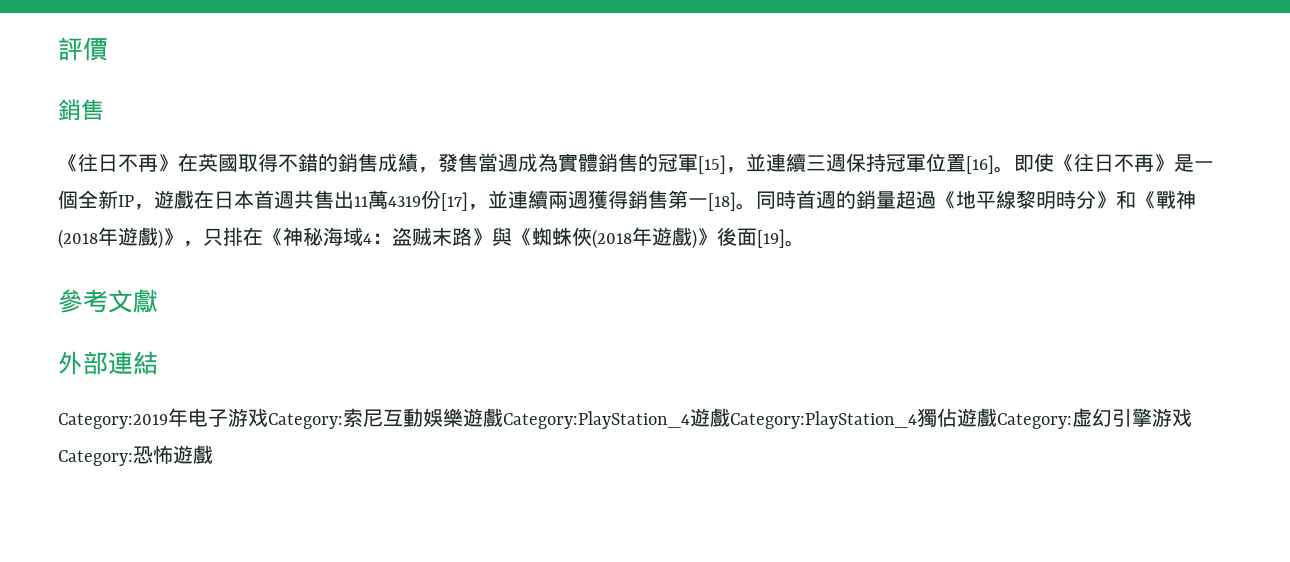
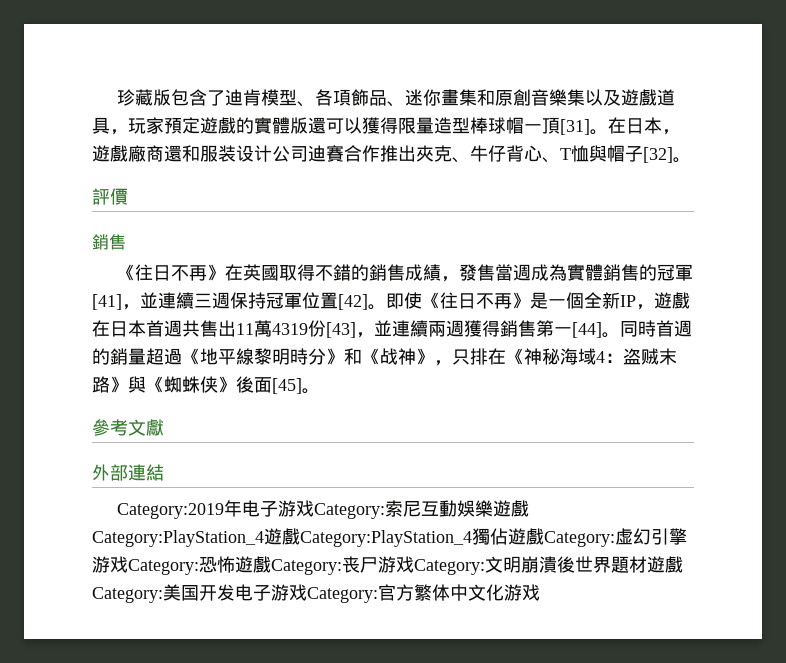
+ 珍藏版包含了迪肯模型、各項飾品、迷你畫集和原創音樂集以及遊戲道具，玩家預定遊戲的實體版還可以獲得限量造型棒球帽一頂[31]。在日本，遊戲廠商還和服装设计公司迪賽合作推出夾克、牛仔背心、T恤與帽子[32]。
- 《往日不再》在英國取得不錯的銷售成績，發售當週成為實體銷售的冠軍[15]，並連續三週保持冠軍位置[16]。
+ 《往日不再》在英國取得不錯的銷售成績，發售當週成為實體銷售的冠軍[41]，並連續三週保持冠軍位置[42]。
- 即使《往日不再》是一個全新IP，遊戲在日本首週共售出11萬4319份[17]，並連續兩週獲得銷售第一[18]。
+ 即使《往日不再》是一個全新IP，遊戲在日本首週共售出11萬4319份[43]，並連續兩週獲得銷售第一[44]。
- 同時首週的銷量超過《地平線黎明時分》和《戰神(2018年遊戲)》，只排在《神秘海域4：盗贼末路》與《蜘蛛俠(2018年遊戲)》後面[19]。
+ 同時首週的銷量超過《地平線黎明時分》和《战神》，只排在《神秘海域4：盗贼末路》與《蜘蛛侠》後面[45]。
- Category:2019年电子游戏Category:索尼互動娛樂遊戲Category:PlayStation_4遊戲Category:PlayStation_4獨佔遊戲Category:虚幻引擎游戏Category:恐怖遊戲
+ Category:2019年电子游戏Category:索尼互動娛樂遊戲Category:PlayStation_4遊戲Category:PlayStation_4獨佔遊戲Category:虚幻引擎游戏Category:恐怖遊戲Category:丧尸游戏Category:文明崩潰後世界題材遊戲Category:美国开发电子游戏Category:官方繁体中文化游戏

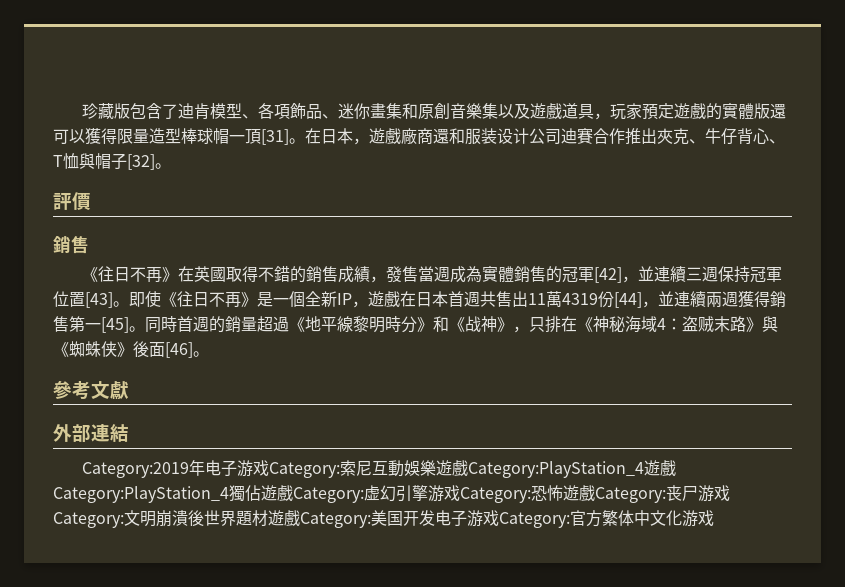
- 《往日不再》在英國取得不錯的銷售成績，發售當週成為實體銷售的冠軍[41]，並連續三週保持冠軍位置[42]。
+ 《往日不再》在英國取得不錯的銷售成績，發售當週成為實體銷售的冠軍[42]，並連續三週保持冠軍位置[43]。
- 即使《往日不再》是一個全新IP，遊戲在日本首週共售出11萬4319份[43]，並連續兩週獲得銷售第一[44]。
+ 即使《往日不再》是一個全新IP，遊戲在日本首週共售出11萬4319份[44]，並連續兩週獲得銷售第一[45]。
- 同時首週的銷量超過《地平線黎明時分》和《战神》，只排在《神秘海域4：盗贼末路》與《蜘蛛侠》後面[45]。
+ 同時首週的銷量超過《地平線黎明時分》和《战神》，只排在《神秘海域4：盗贼末路》與《蜘蛛侠》後面[46]。

